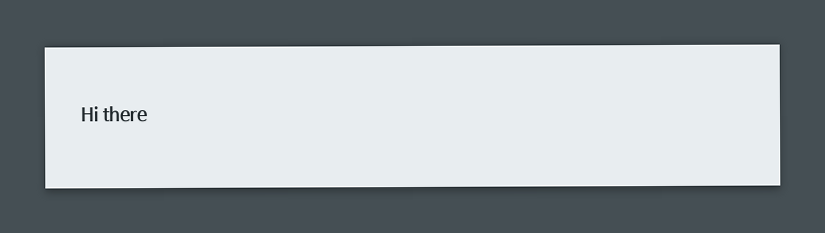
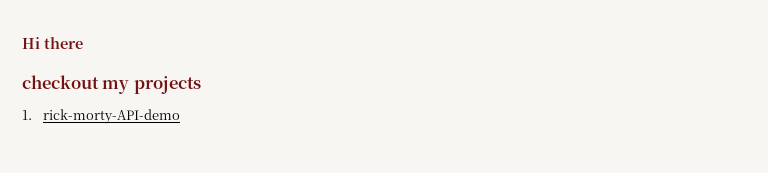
+ checkout my projects
+ 1. rick-morty-API-demo

